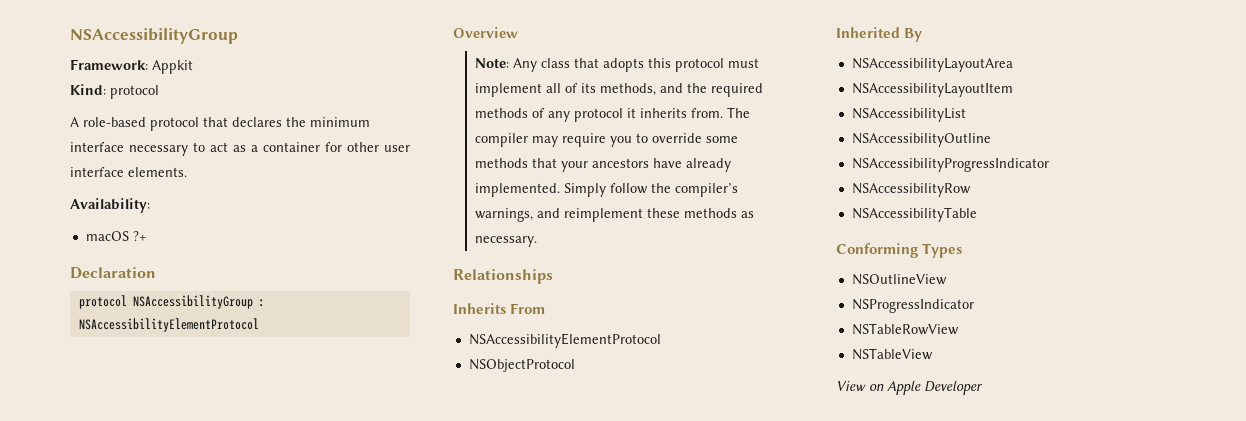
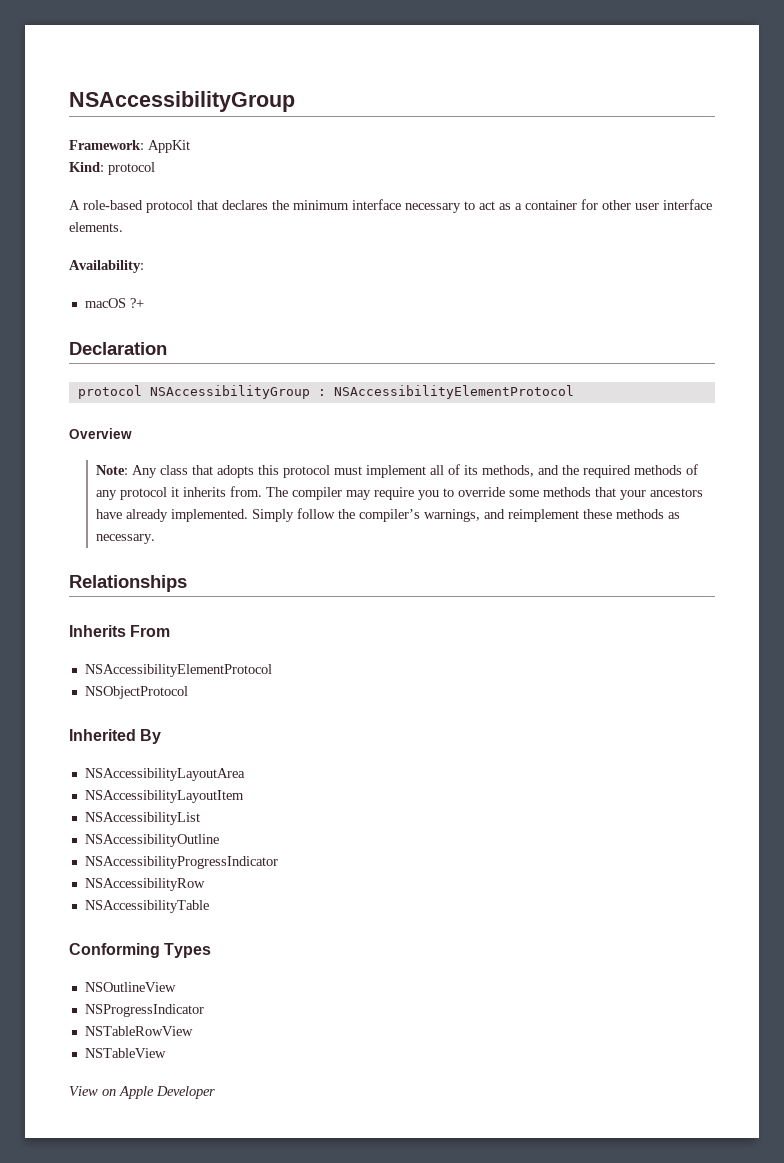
- Framework: Appkit
+ Framework: AppKit

